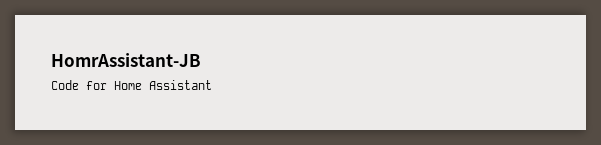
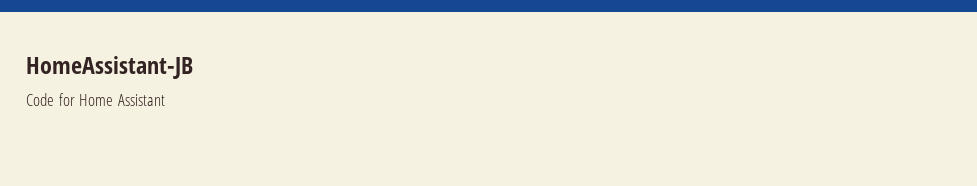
- HomrAssistant-JB
+ HomeAssistant-JB

